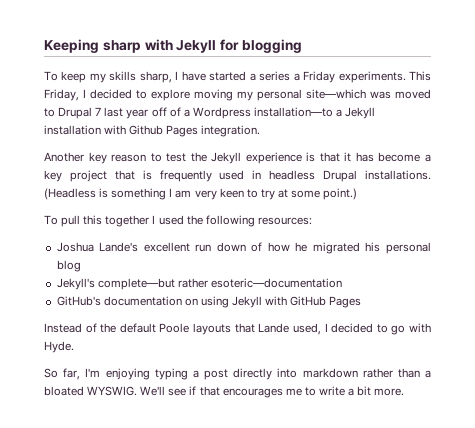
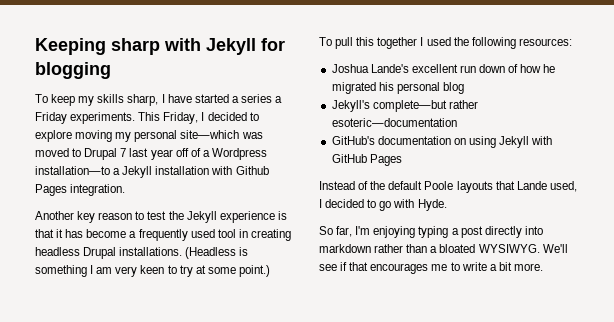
- Another key reason to test the Jekyll experience is that it has become a key project that is frequently used in headless Drupal installations.
+ Another key reason to test the Jekyll experience is that it has become a frequently used tool in creating headless Drupal installations.
- So far, I'm enjoying typing a post directly into markdown rather than a bloated WYSWIG.
+ So far, I'm enjoying typing a post directly into markdown rather than a bloated WYSIWYG.

